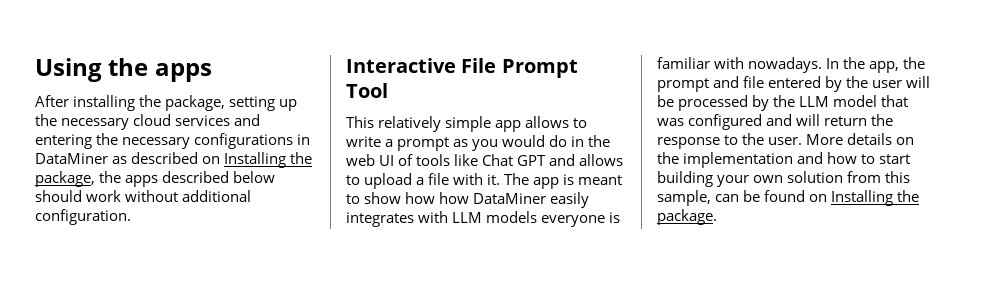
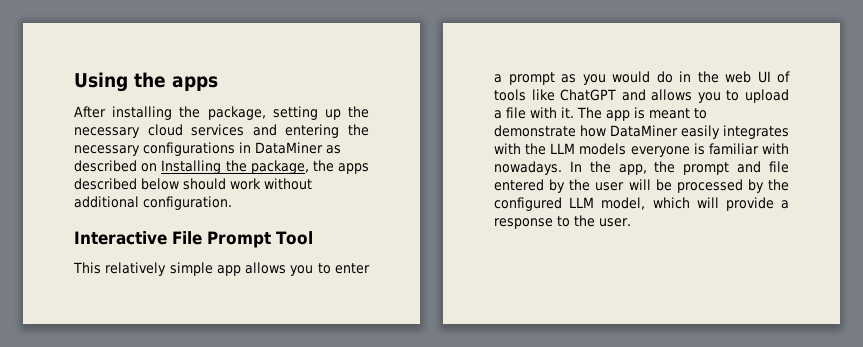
- This relatively simple app allows to write a prompt as you would do in the web UI of tools like Chat GPT and allows to upload a file with it.
+ This relatively simple app allows you to enter a prompt as you would do in the web UI of tools like ChatGPT and allows you to upload a file with it.
- The app is meant to show how how DataMiner easily integrates with LLM models everyone is familiar with nowadays.
+ The app is meant to demonstrate how DataMiner easily integrates with the LLM models everyone is familiar with nowadays.
- In the app, the prompt and file entered by the user will be processed by the LLM model that was configured and will return the response to the user. More details on the implementation and how to start building your own solution from this sample, can be found on Installing the package.
+ In the app, the prompt and file entered by the user will be processed by the configured LLM model, which will provide a response to the user.

